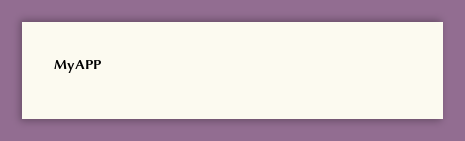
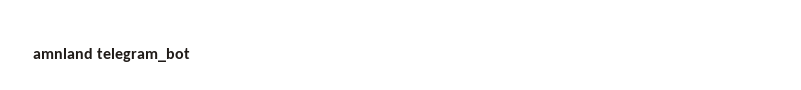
- MyAPP
+ amnland telegram_bot

